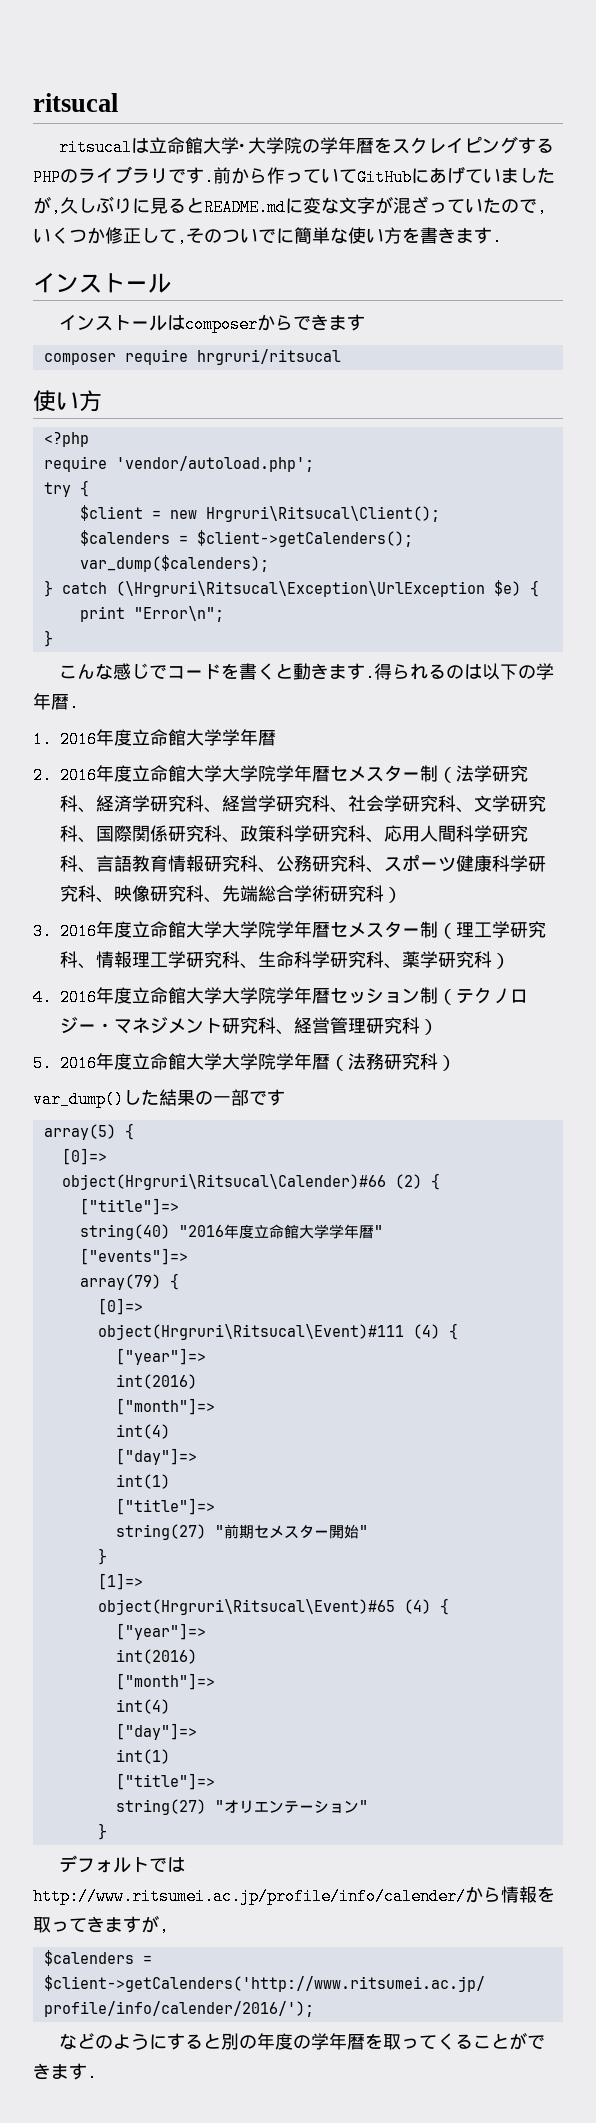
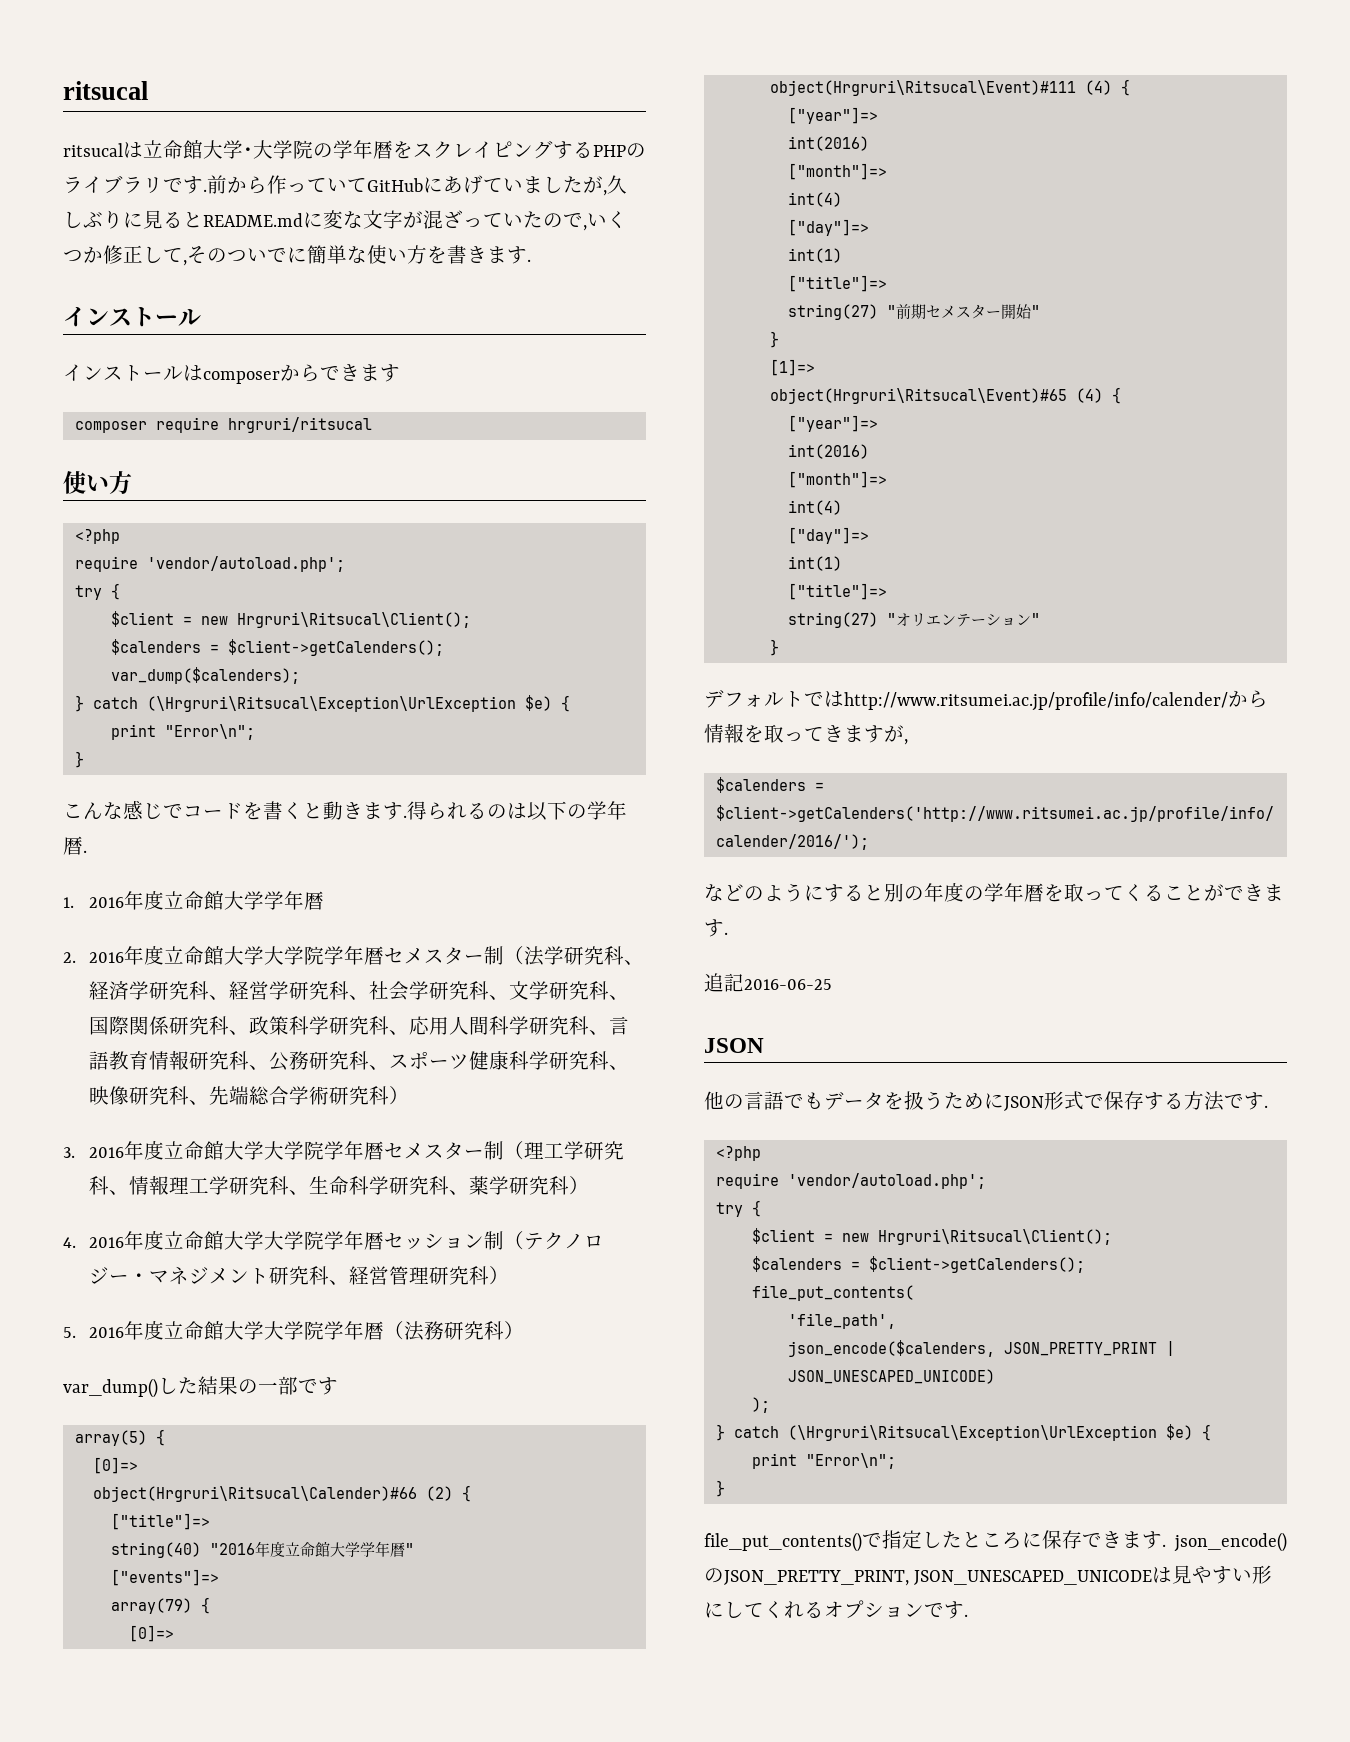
+ 追記2016-06-25
+ JSON
+ 他の言語でもデータを扱うためにJSON形式で保存する方法です.
+ <?php
+ require 'vendor/autoload.php';
+ try {
+ $client = new Hrgruri\Ritsucal\Client();
+ $calenders = $client->getCalenders();
+ file_put_contents(
+ 'file_path',
+ json_encode($calenders, JSON_PRETTY_PRINT | JSON_UNESCAPED_UNICODE)
+ );
+ } catch (\Hrgruri\Ritsucal\Exception\UrlException $e) {
+ print "Error\n";
+ }
+ file_put_contents()で指定したところに保存できます. json_encode()のJSON_PRETTY_PRINT, JSON_UNESCAPED_UNICODEは見やすい形にしてくれるオプションです.

